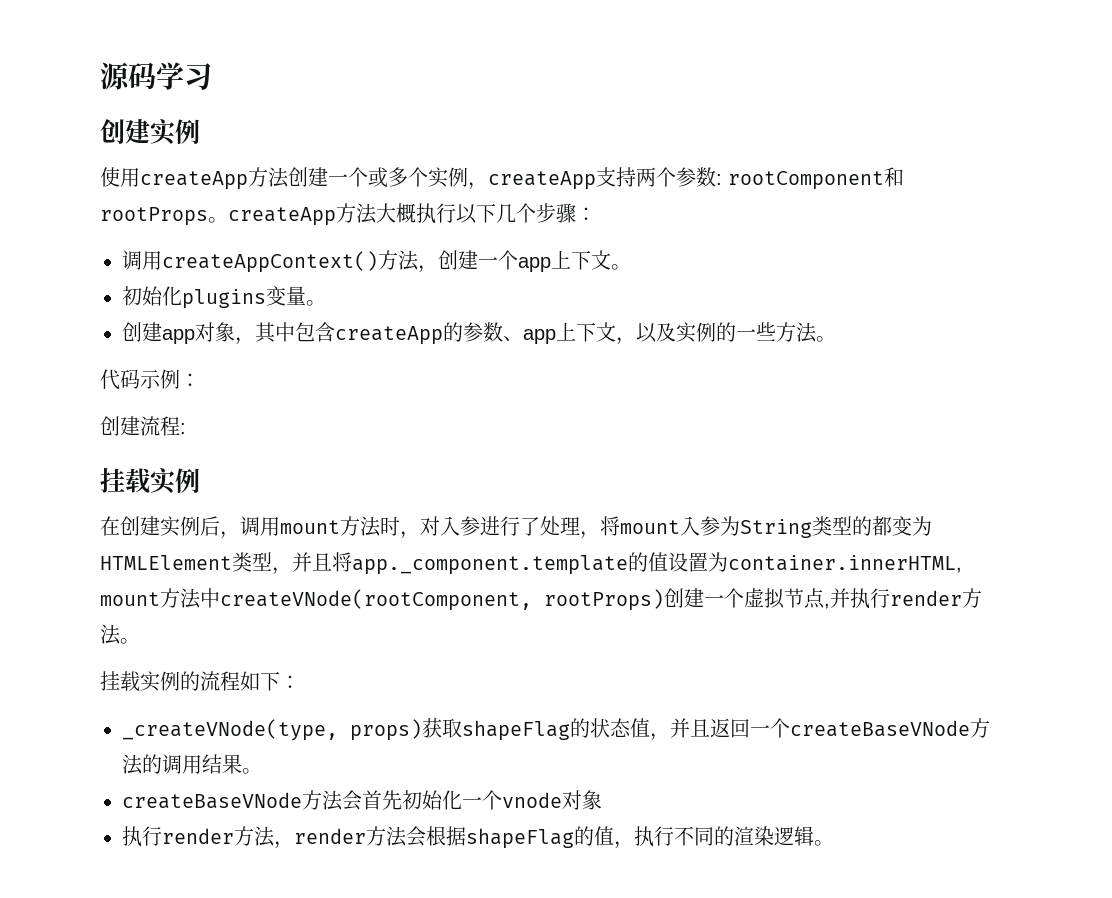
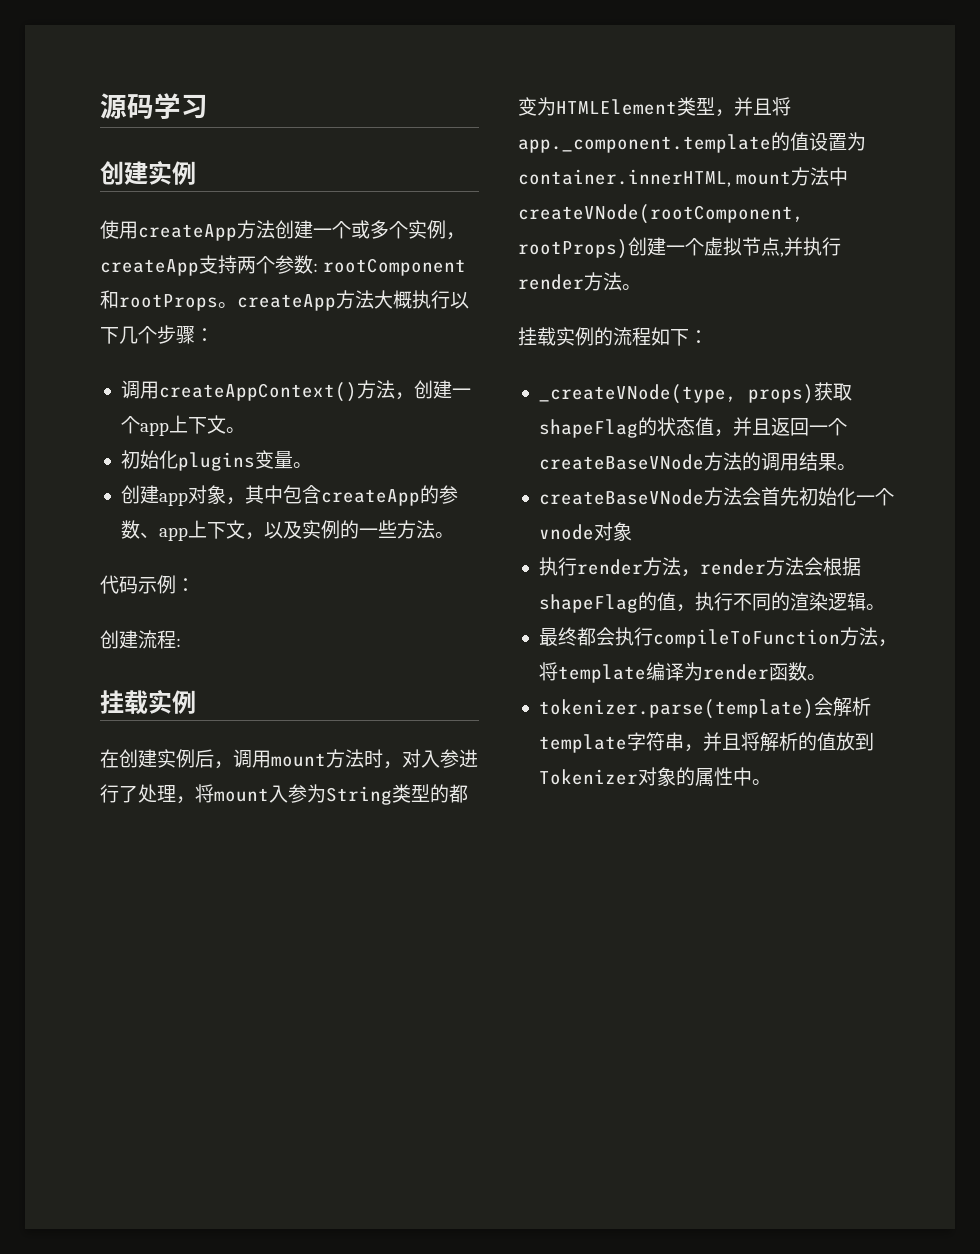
+ 最终都会执行compileToFunction方法，将template编译为render函数。
+ tokenizer.parse(template)会解析template字符串，并且将解析的值放到Tokenizer对象的属性中。

